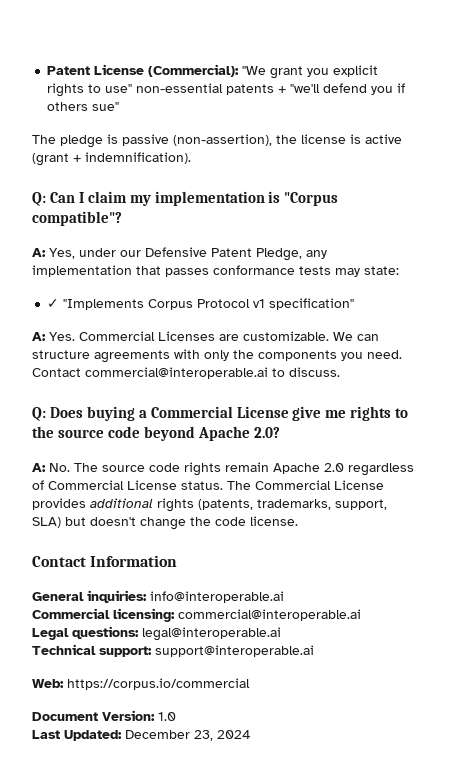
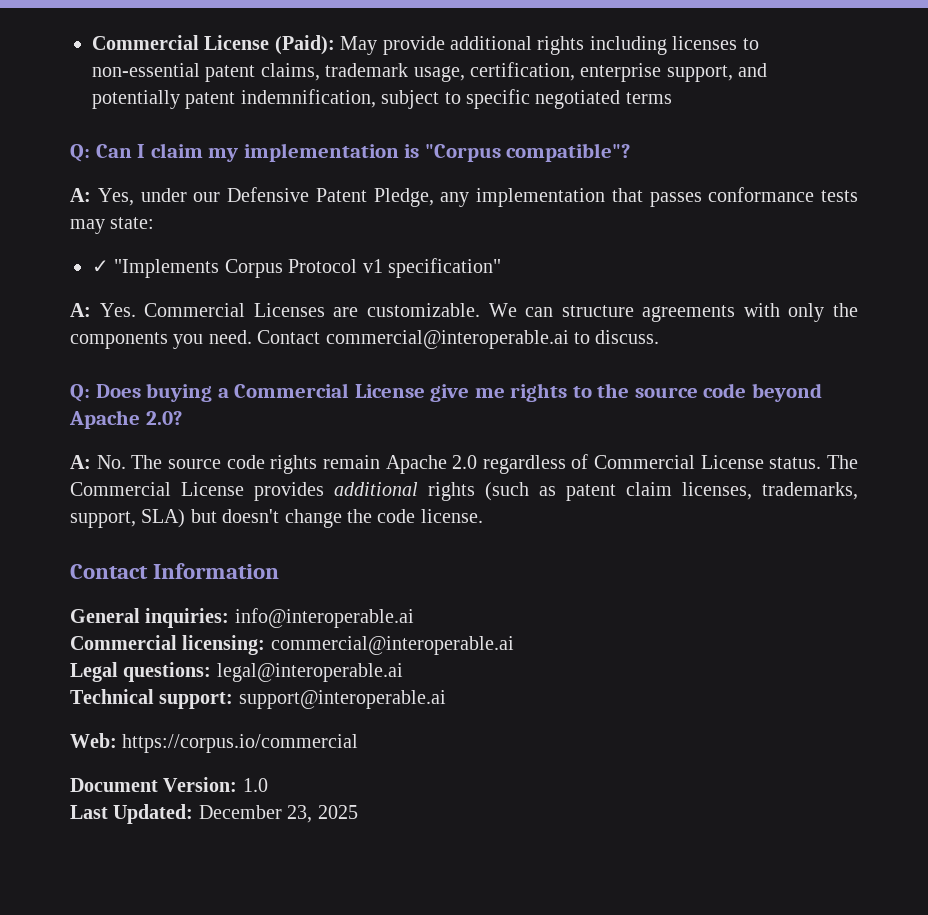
- Patent License (Commercial): "We grant you explicit rights to use" non-essential patents + "we'll defend you if others sue"
- The pledge is passive (non-assertion), the license is active (grant + indemnification).
+ Commercial License (Paid): May provide additional rights including licenses to non-essential patent claims, trademark usage, certification, enterprise support, and potentially patent indemnification, subject to specific negotiated terms
- The Commercial License provides additional rights (patents, trademarks, support, SLA) but doesn't change the code license.
+ The Commercial License provides additional rights (such as patent claim licenses, trademarks, support, SLA) but doesn't change the code license.
- Last Updated: December 23, 2024
+ Last Updated: December 23, 2025

